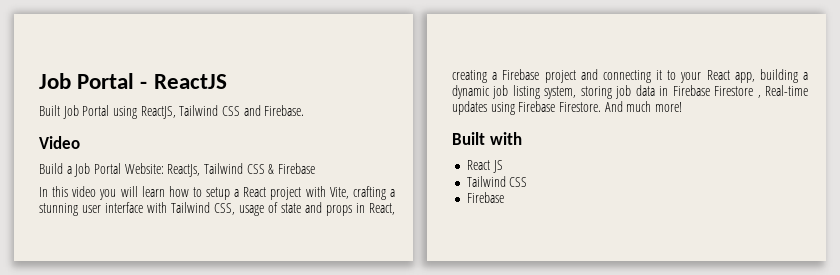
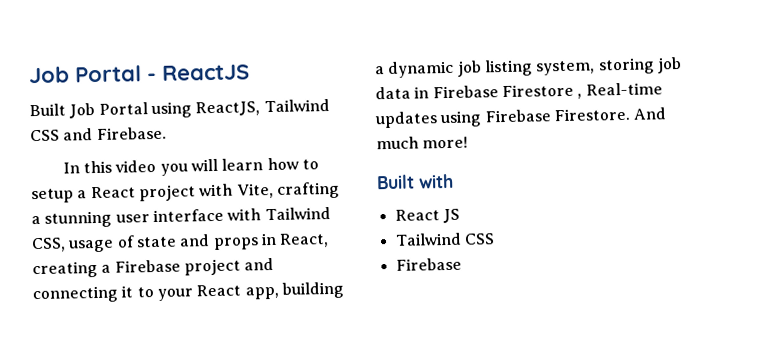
- Video
- Build a Job Portal Website: ReactJs, Tailwind CSS & Firebase

